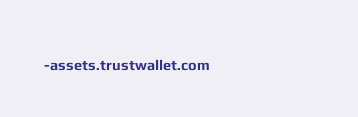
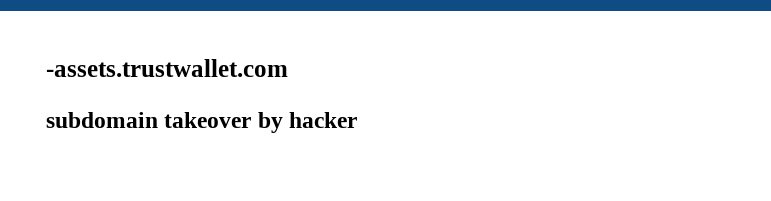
+ subdomain takeover by hacker

